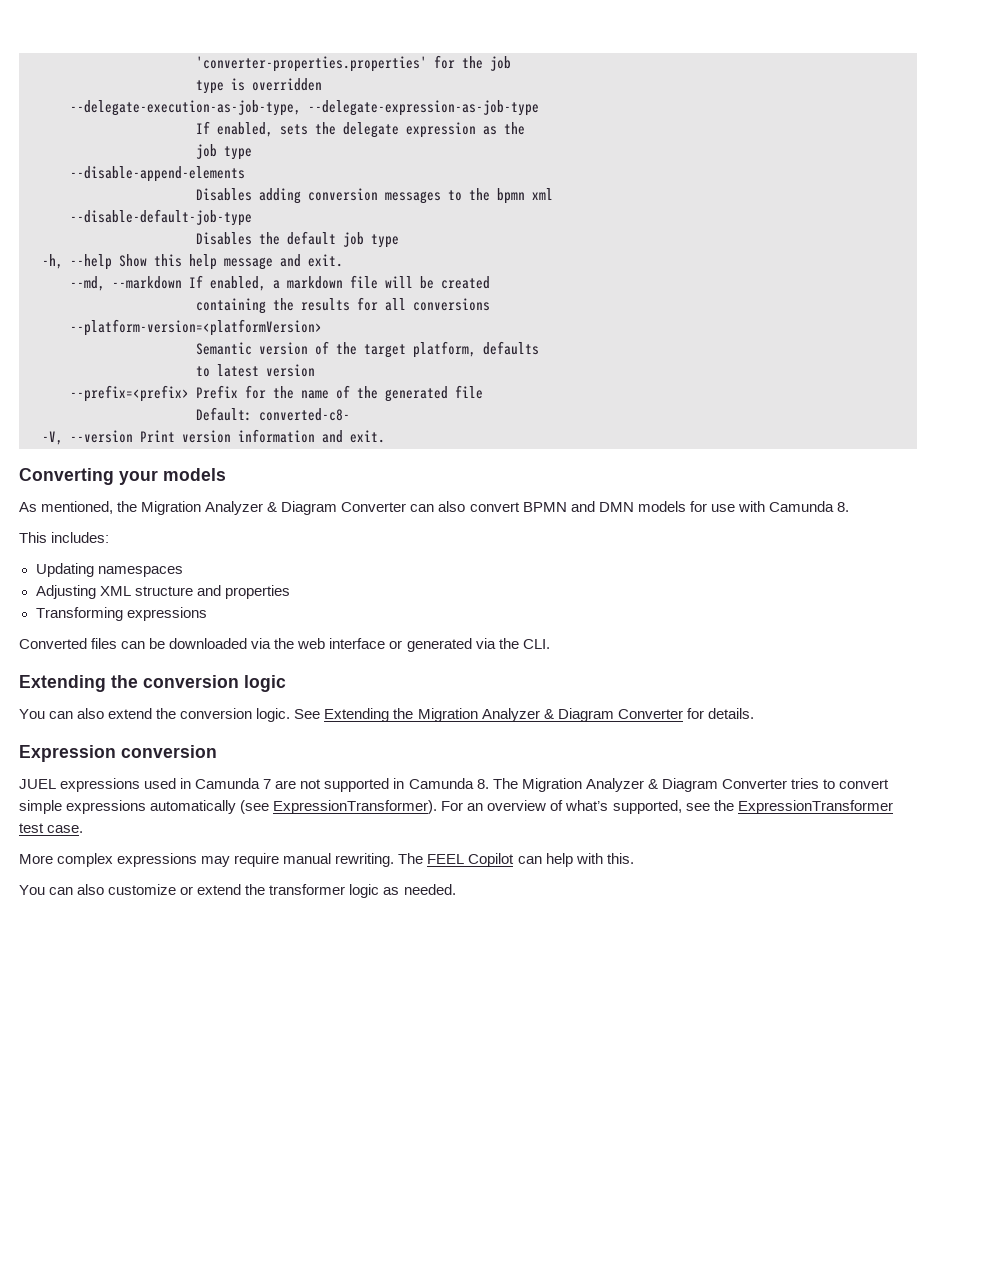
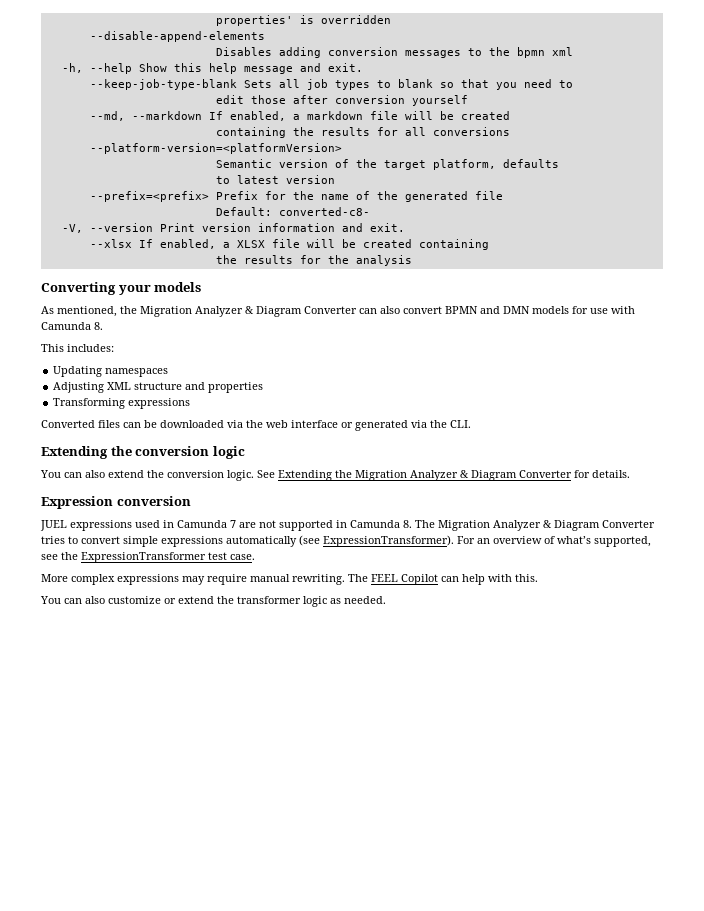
- 'converter-properties.properties' for the job
- type is overridden
- --delegate-execution-as-job-type, --delegate-expression-as-job-type
- If enabled, sets the delegate expression as the
- job type
+ properties' is overridden
- --disable-default-job-type
- Disables the default job type
+ --keep-job-type-blank Sets all job types to blank so that you need to
+ edit those after conversion yourself
+ --xlsx If enabled, a XLSX file will be created containing
+ the results for the analysis

